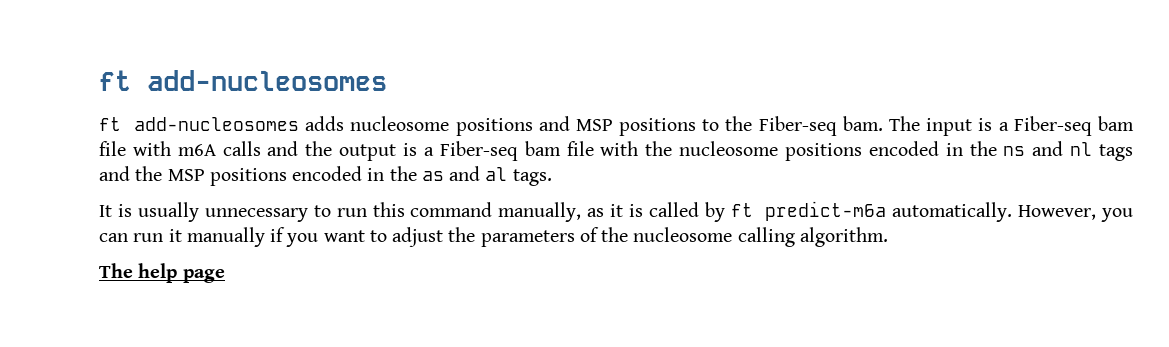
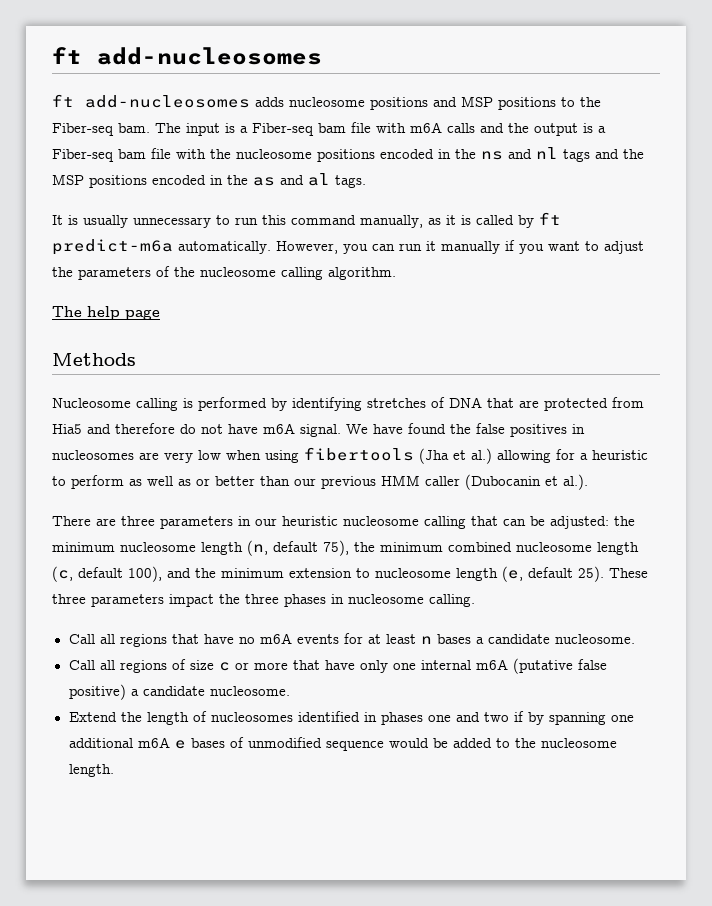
+ Methods
+ Nucleosome calling is performed by identifying stretches of DNA that are protected from Hia5 and therefore do not have m6A signal. We have found the false positives in nucleosomes are very low when using fibertools (Jha et al.) allowing for a heuristic to perform as well as or better than our previous HMM caller (Dubocanin et al.).
+ There are three parameters in our heuristic nucleosome calling that can be adjusted: the minimum nucleosome length (n, default 75), the minimum combined nucleosome length (c, default 100), and the minimum extension to nucleosome length (e, default 25). These three parameters impact the three phases in nucleosome calling.
+ Call all regions that have no m6A events for at least n bases a candidate nucleosome.
+ Call all regions of size c or more that have only one internal m6A (putative false positive) a candidate nucleosome.
+ Extend the length of nucleosomes identified in phases one and two if by spanning one additional m6A e bases of unmodified sequence would be added to the nucleosome length.

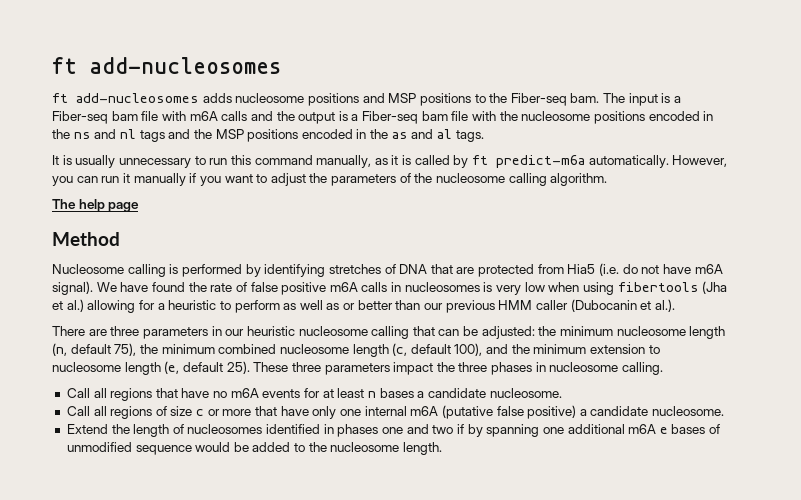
- Methods
+ Method
- Nucleosome calling is performed by identifying stretches of DNA that are protected from Hia5 and therefore do not have m6A signal.
+ Nucleosome calling is performed by identifying stretches of DNA that are protected from Hia5 (i.e. do not have m6A signal).
- We have found the false positives in nucleosomes are very low when using fibertools (Jha et al.) allowing for a heuristic to perform as well as or better than our previous HMM caller (Dubocanin et al.).
+ We have found the rate of false positive m6A calls in nucleosomes is very low when using fibertools (Jha et al.) allowing for a heuristic to perform as well as or better than our previous HMM caller (Dubocanin et al.).

